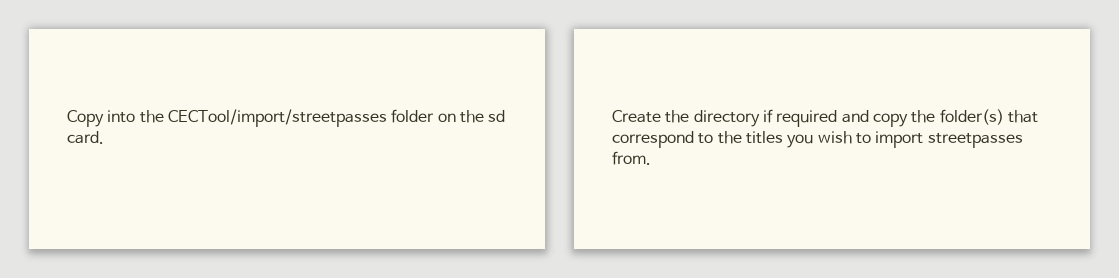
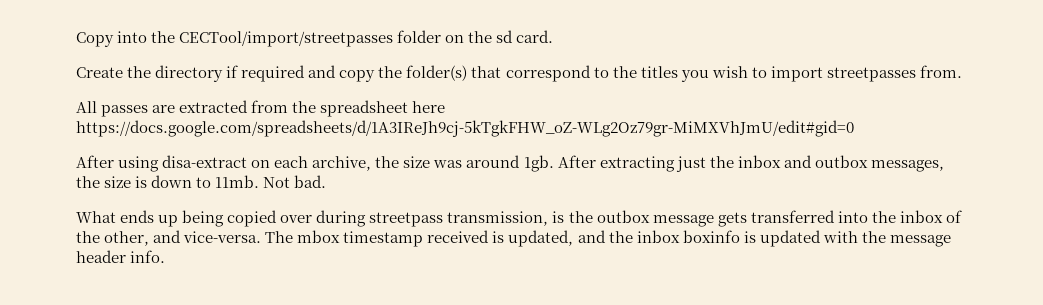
+ All passes are extracted from the spreadsheet here https://docs.google.com/spreadsheets/d/1A3IReJh9cj-5kTgkFHW_oZ-WLg2Oz79gr-MiMXVhJmU/edit#gid=0
+ After using disa-extract on each archive, the size was around 1gb. After extracting just the inbox and outbox messages, the size is down to 11mb. Not bad.
+ What ends up being copied over during streetpass transmission, is the outbox message gets transferred into the inbox of the other, and vice-versa. The mbox timestamp received is updated, and the inbox boxinfo is updated with the message header info.

